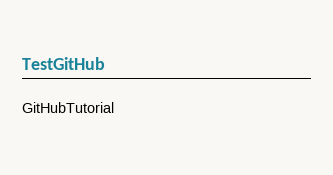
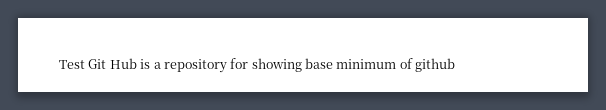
- TestGitHub
- GitHubTutorial
+ Test Git Hub is a repository for showing base minimum of github

